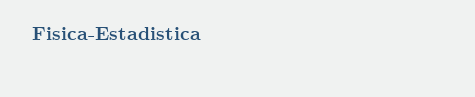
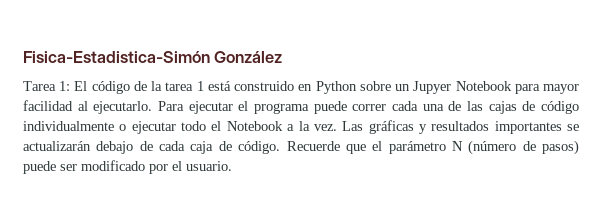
- Fisica-Estadistica
+ Fisica-Estadistica-Simón González
+ Tarea 1: El código de la tarea 1 está construido en Python sobre un Jupyer Notebook para mayor facilidad al ejecutarlo. Para ejecutar el programa puede correr cada una de las cajas de código individualmente o ejecutar todo el Notebook a la vez. Las gráficas y resultados importantes se actualizarán debajo de cada caja de código. Recuerde que el parámetro N (número de pasos) puede ser modificado por el usuario.

